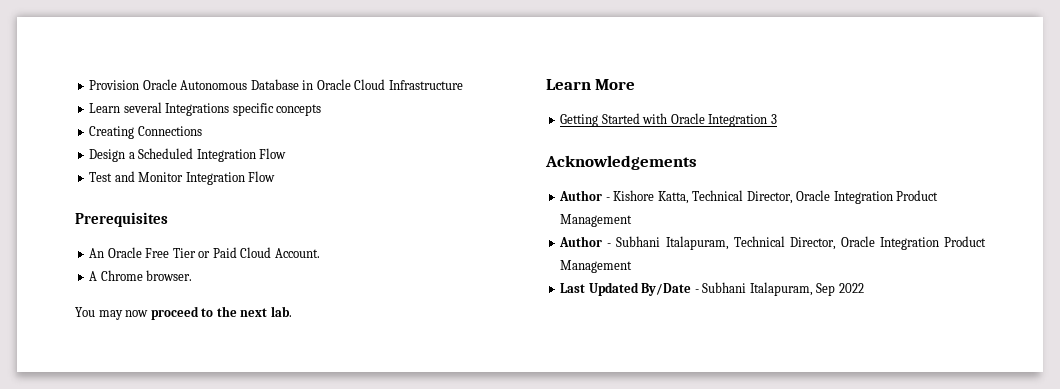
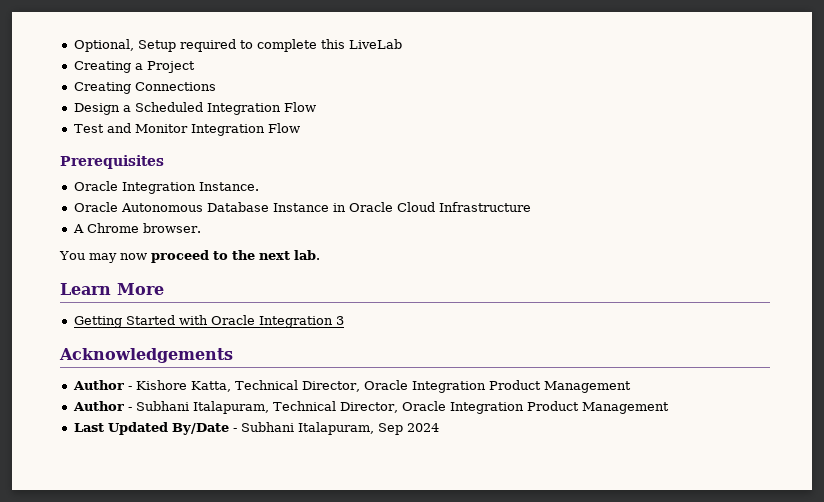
- Provision Oracle Autonomous Database in Oracle Cloud Infrastructure
- Learn several Integrations specific concepts
+ Optional, Setup required to complete this LiveLab
+ Creating a Project
- An Oracle Free Tier or Paid Cloud Account.
+ Oracle Integration Instance.
+ Oracle Autonomous Database Instance in Oracle Cloud Infrastructure
- Last Updated By/Date - Subhani Italapuram, Sep 2022
+ Last Updated By/Date - Subhani Italapuram, Sep 2024

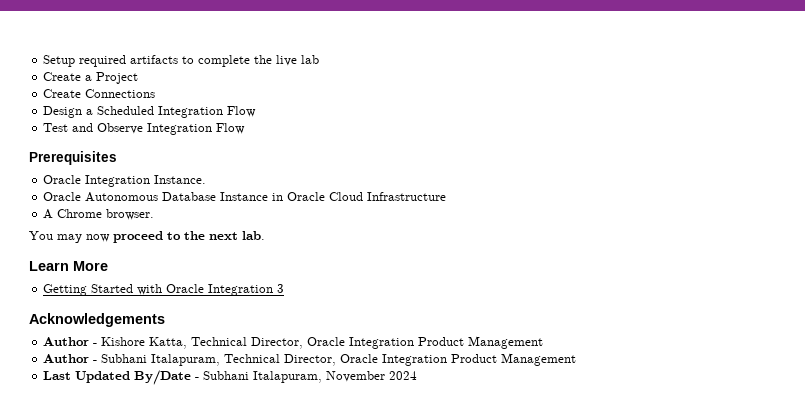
- Optional, Setup required to complete this LiveLab
- Creating a Project
+ Setup required artifacts to complete the live lab
+ Create a Project
- Creating Connections
+ Create Connections
- Test and Monitor Integration Flow
+ Test and Observe Integration Flow
- Last Updated By/Date - Subhani Italapuram, Sep 2024
+ Last Updated By/Date - Subhani Italapuram, November 2024

